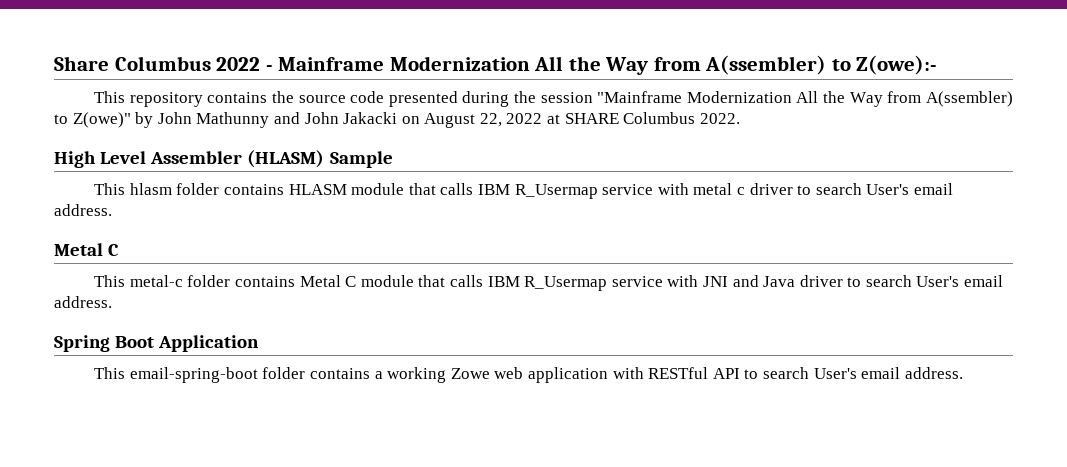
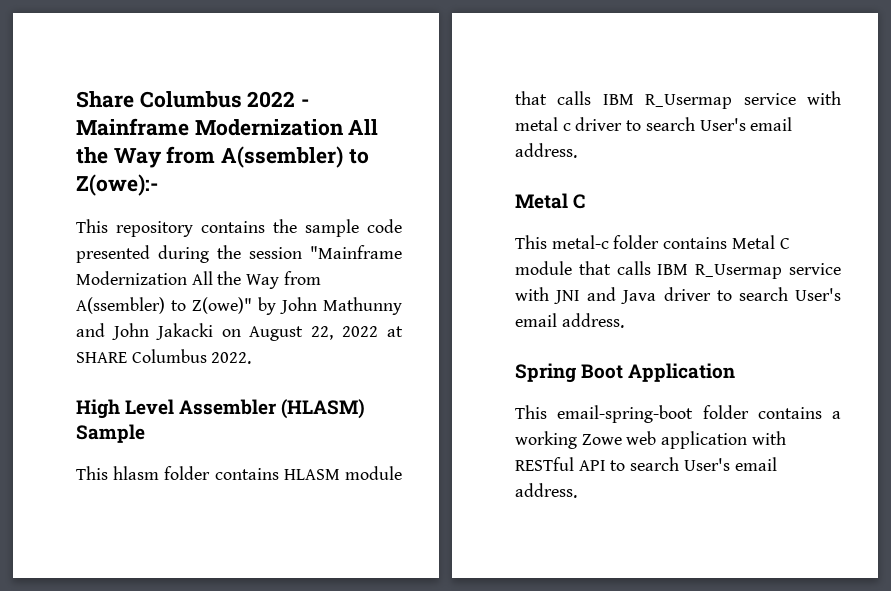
- This repository contains the source code presented during the session "Mainframe Modernization All the Way from A(ssembler) to Z(owe)" by John Mathunny and John Jakacki on August 22, 2022 at SHARE Columbus 2022.
+ This repository contains the sample code presented during the session "Mainframe Modernization All the Way from A(ssembler) to Z(owe)" by John Mathunny and John Jakacki on August 22, 2022 at SHARE Columbus 2022.

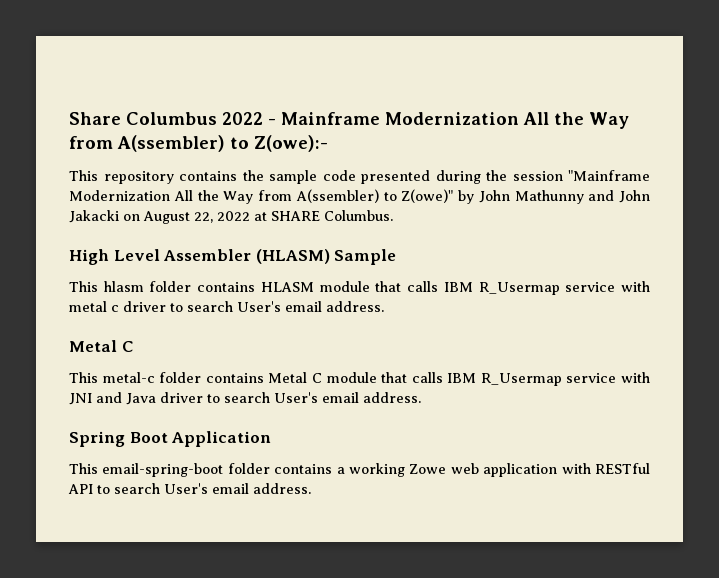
- This repository contains the sample code presented during the session "Mainframe Modernization All the Way from A(ssembler) to Z(owe)" by John Mathunny and John Jakacki on August 22, 2022 at SHARE Columbus 2022.
+ This repository contains the sample code presented during the session "Mainframe Modernization All the Way from A(ssembler) to Z(owe)" by John Mathunny and John Jakacki on August 22, 2022 at SHARE Columbus.

